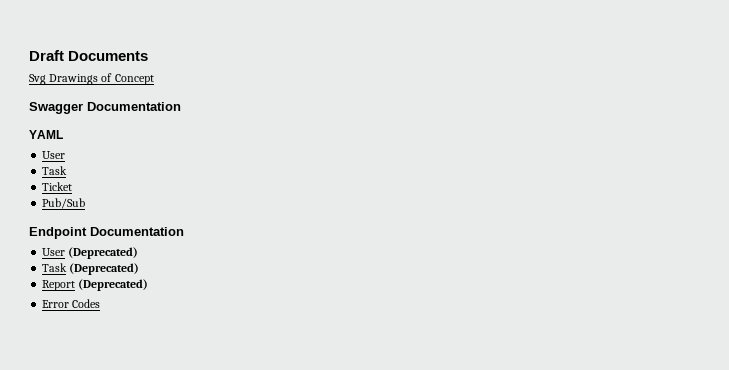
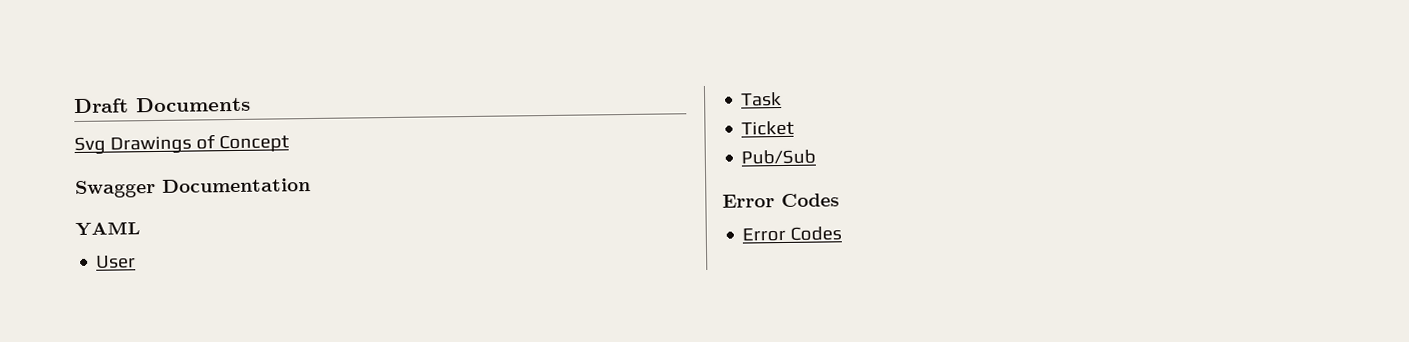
  Pub/Sub
- Endpoint Documentation
- User (Deprecated)
- Task (Deprecated)
- Report (Deprecated)
+ Error Codes

